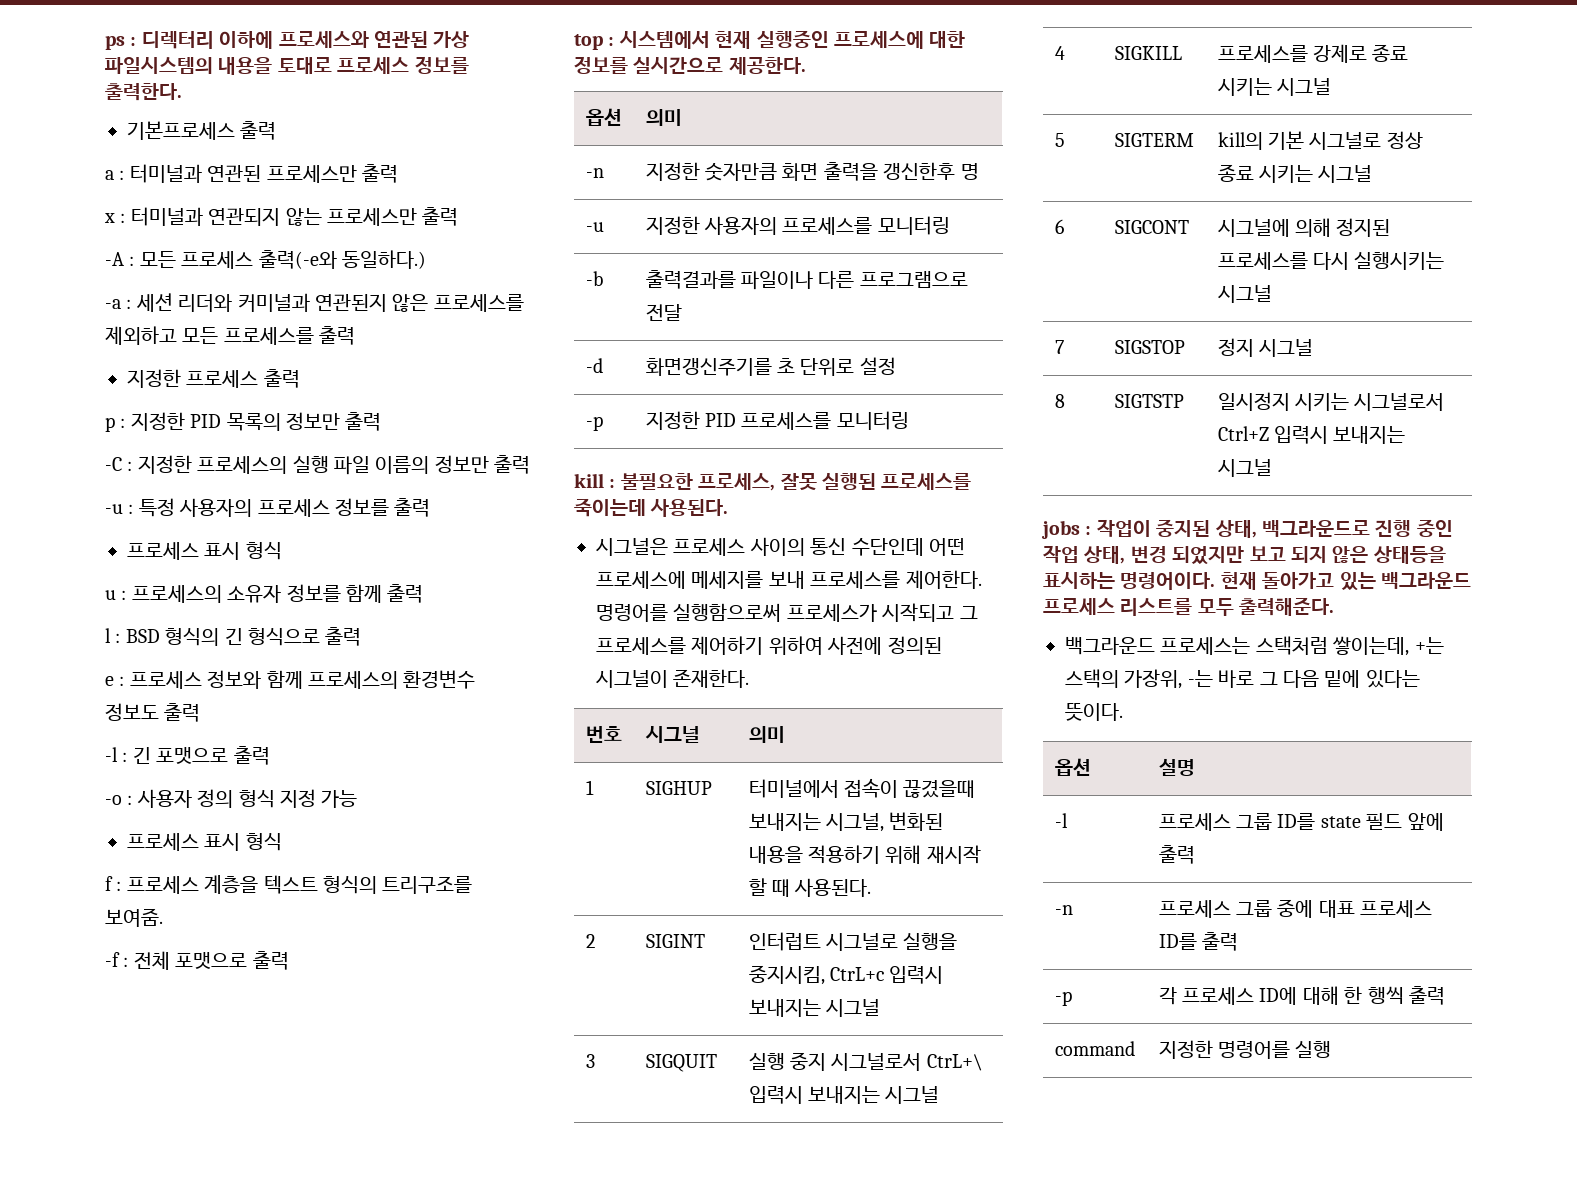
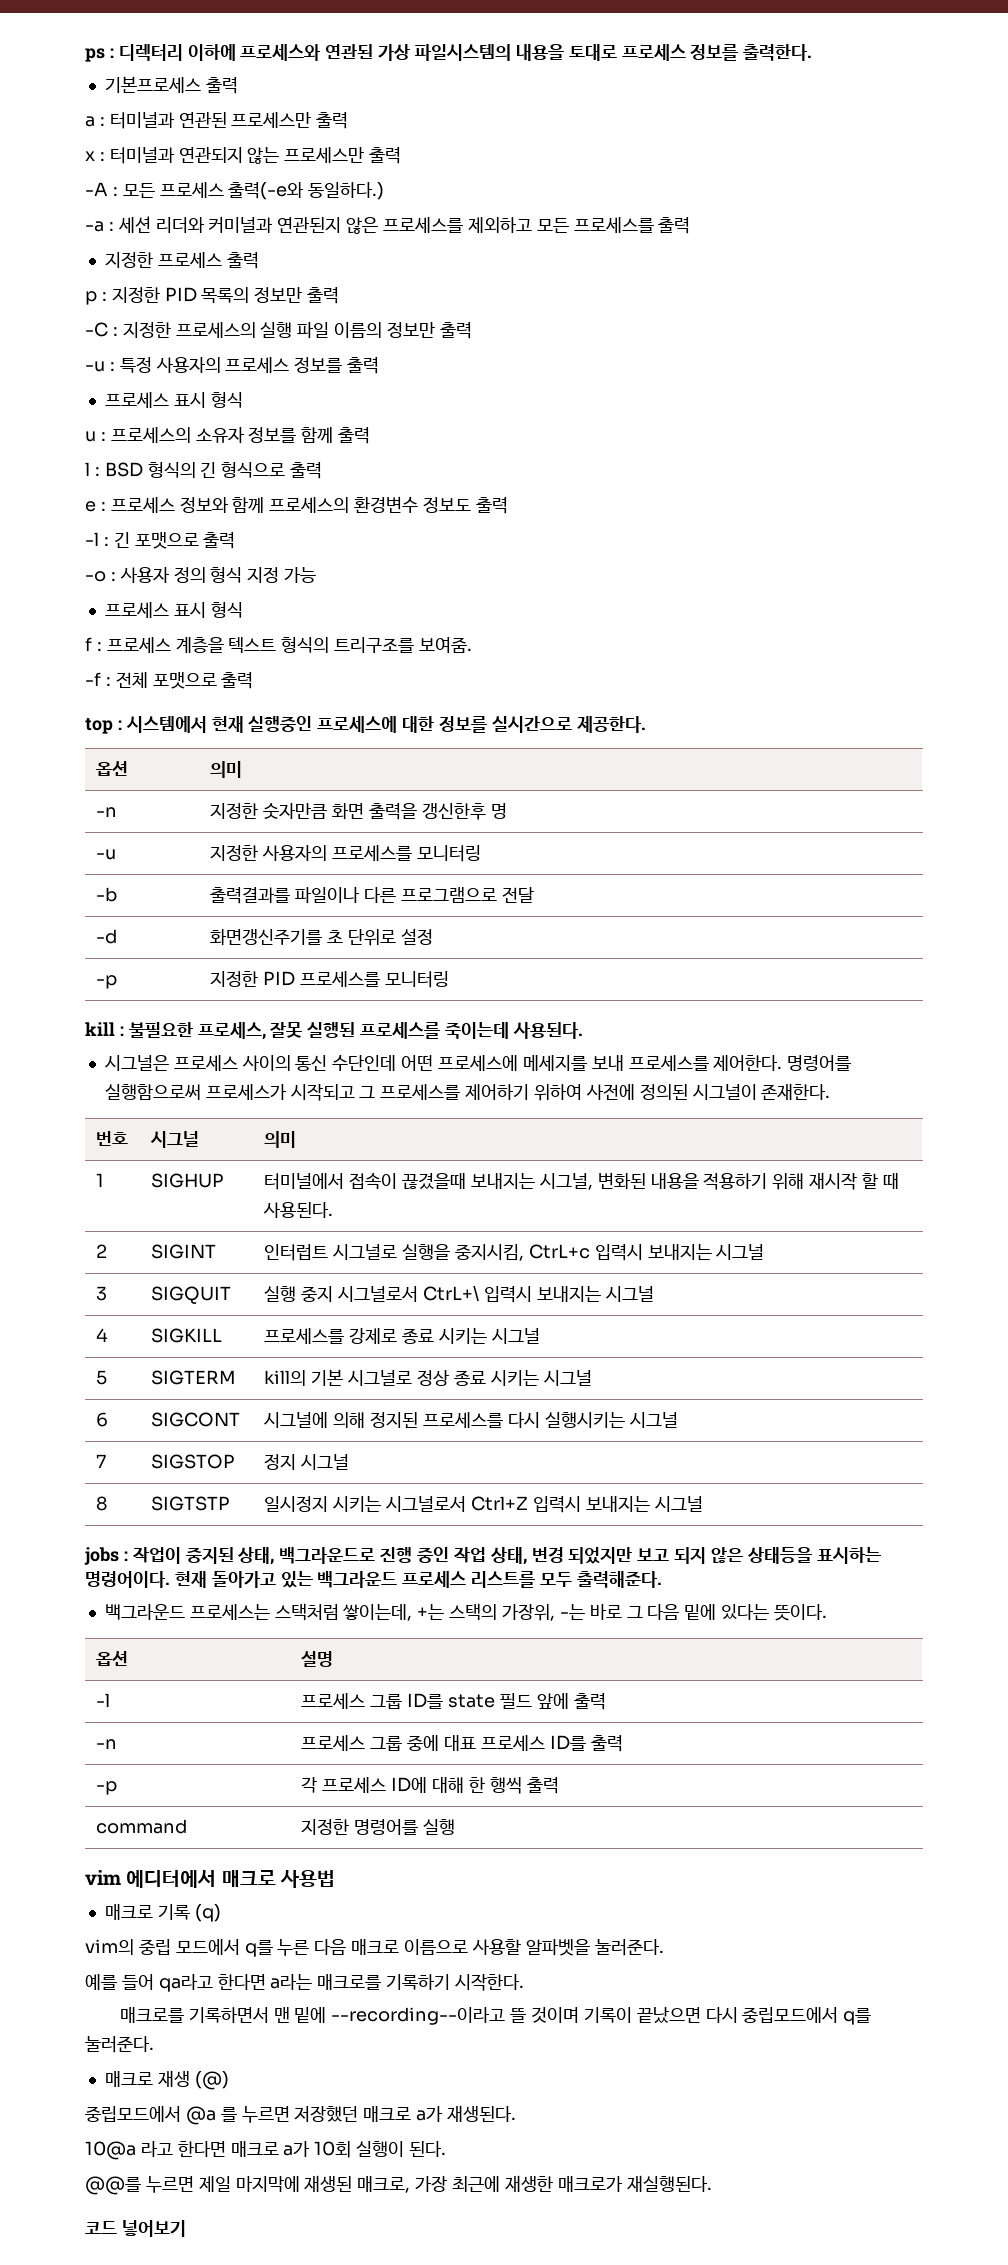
+ vim 에디터에서 매크로 사용법
+ 매크로 기록 (q)
+ vim의 중립 모드에서 q를 누른 다음 매크로 이름으로 사용할 알파벳을 눌러준다.
+ 예를 들어 qa라고 한다면 a라는 매크로를 기록하기 시작한다.
+ 매크로를 기록하면서 맨 밑에 --recording--이라고 뜰 것이며 기록이 끝났으면 다시 중립모드에서 q를 눌러준다.
+ 매크로 재생 (@)
+ 중립모드에서 @a 를 누르면 저장했던 매크로 a가 재생된다.
+ 10@a 라고 한다면 매크로 a가 10회 실행이 된다.
+ @@를 누르면 제일 마지막에 재생된 매크로, 가장 최근에 재생한 매크로가 재실행된다.
+ 코드 넣어보기

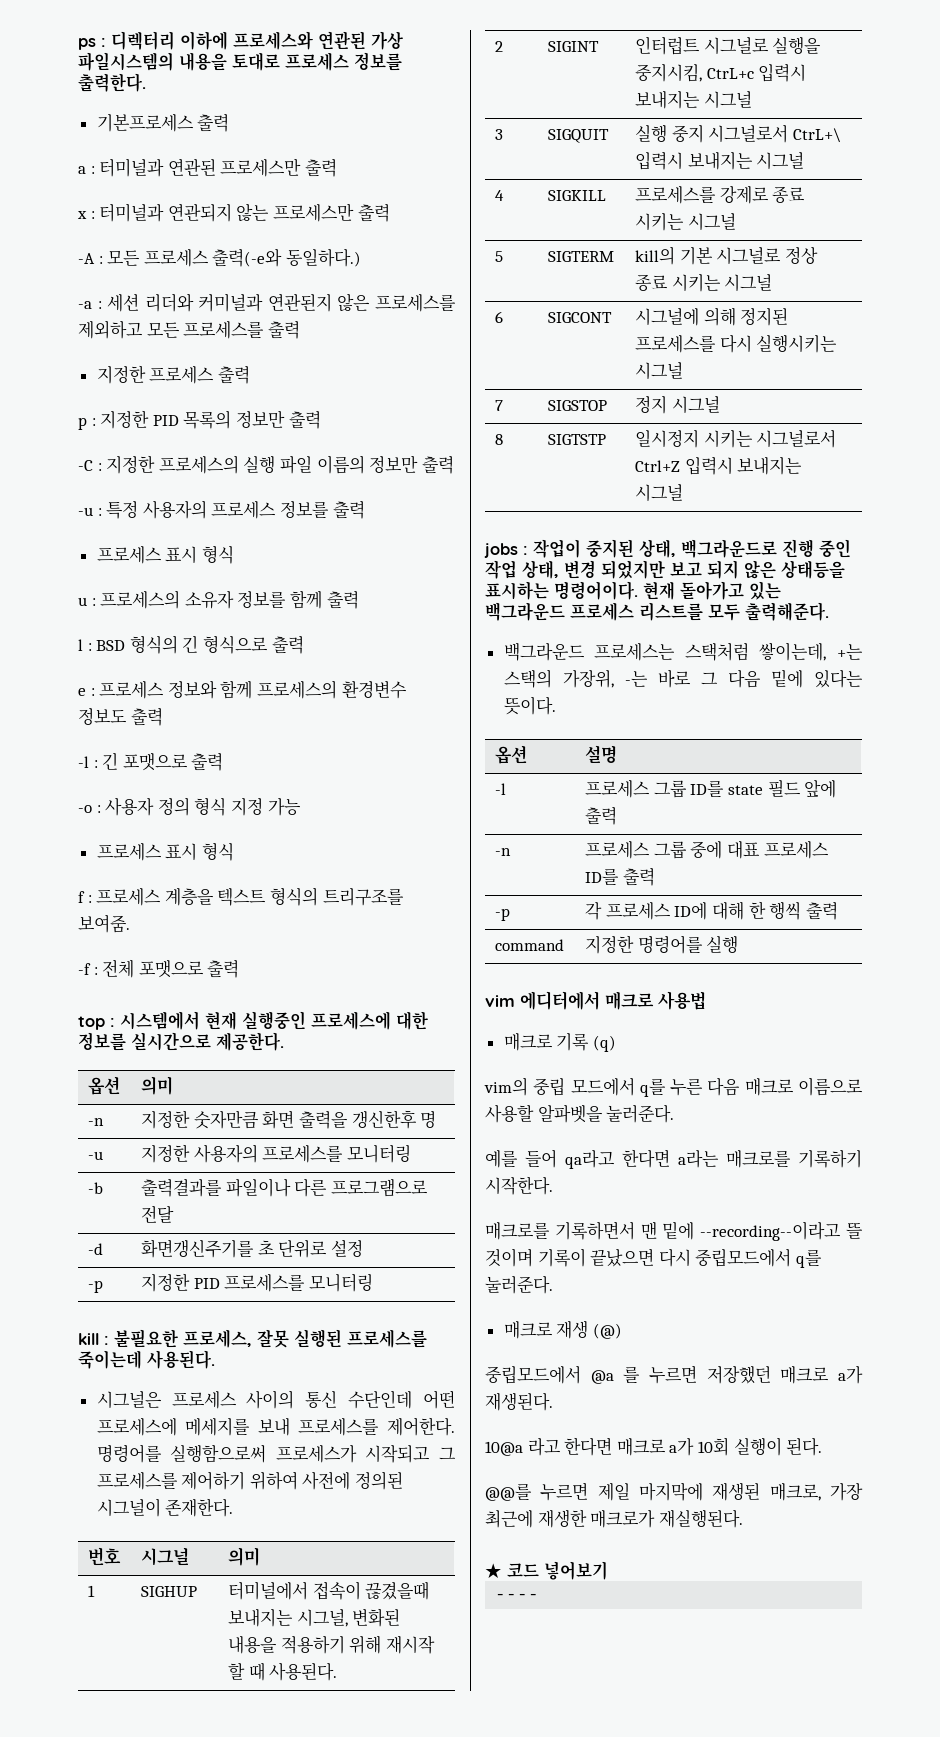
- 코드 넣어보기
+ ★ 코드 넣어보기
+ ----

